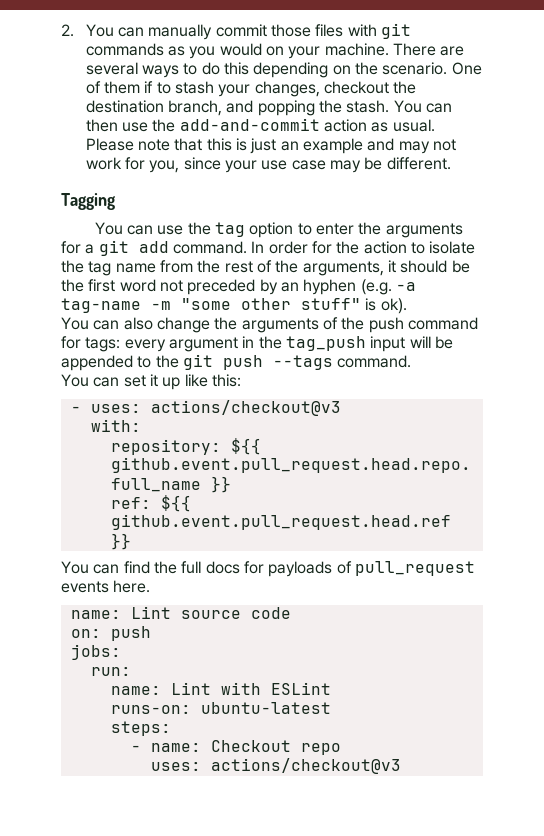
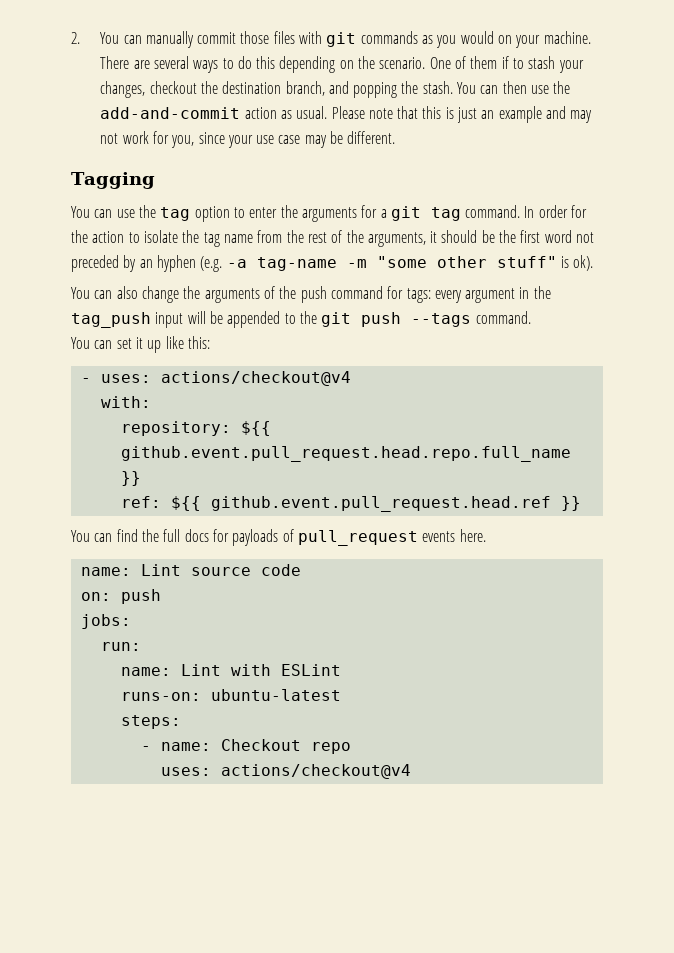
- You can use the tag option to enter the arguments for a git add command.
+ You can use the tag option to enter the arguments for a git tag command.
- - uses: actions/checkout@v3
+ - uses: actions/checkout@v4
  - name: Checkout repo
- uses: actions/checkout@v3
+ uses: actions/checkout@v4

